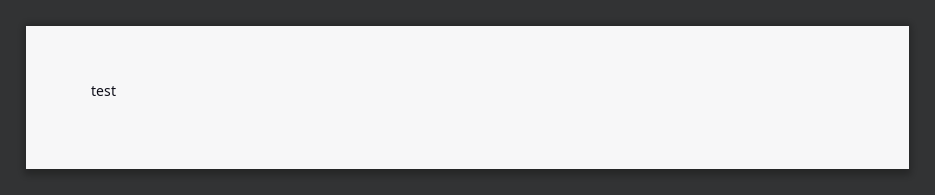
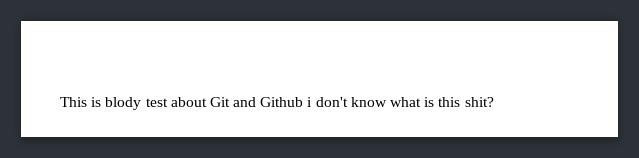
- test
+ This is blody test about Git and Github i don't know what is this shit?

